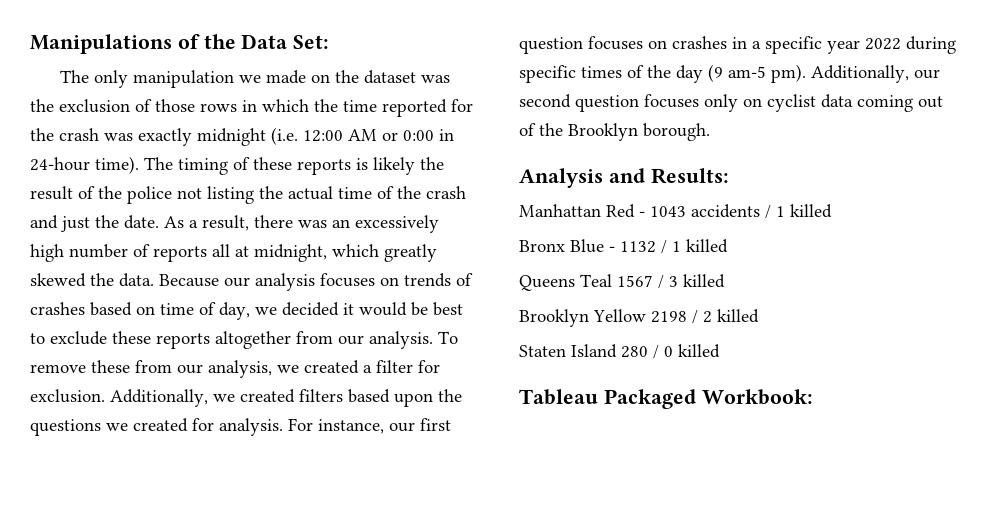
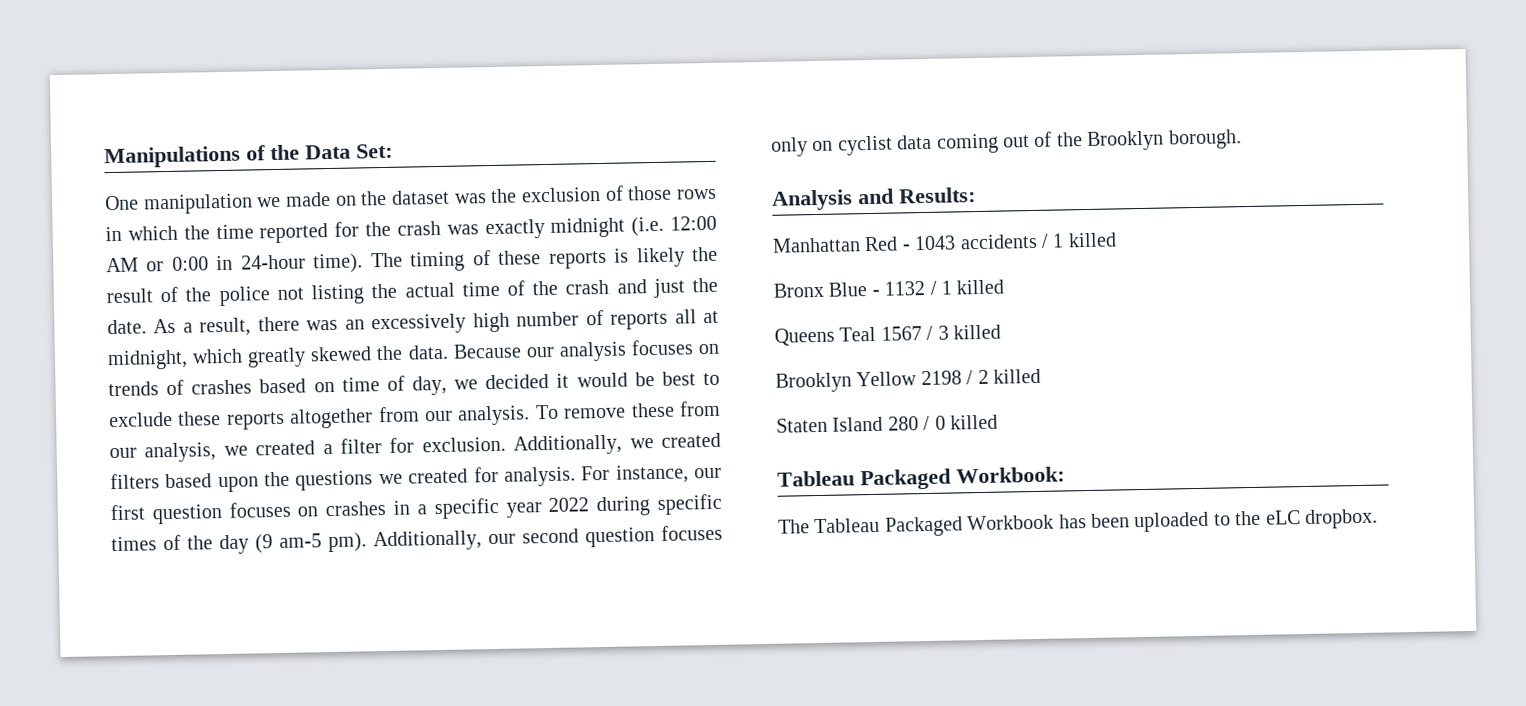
- The only manipulation we made on the dataset was the exclusion of those rows in which the time reported for the crash was exactly midnight (i.e. 12:00 AM or 0:00 in 24-hour time).
+ One manipulation we made on the dataset was the exclusion of those rows in which the time reported for the crash was exactly midnight (i.e. 12:00 AM or 0:00 in 24-hour time).
+ The Tableau Packaged Workbook has been uploaded to the eLC dropbox.

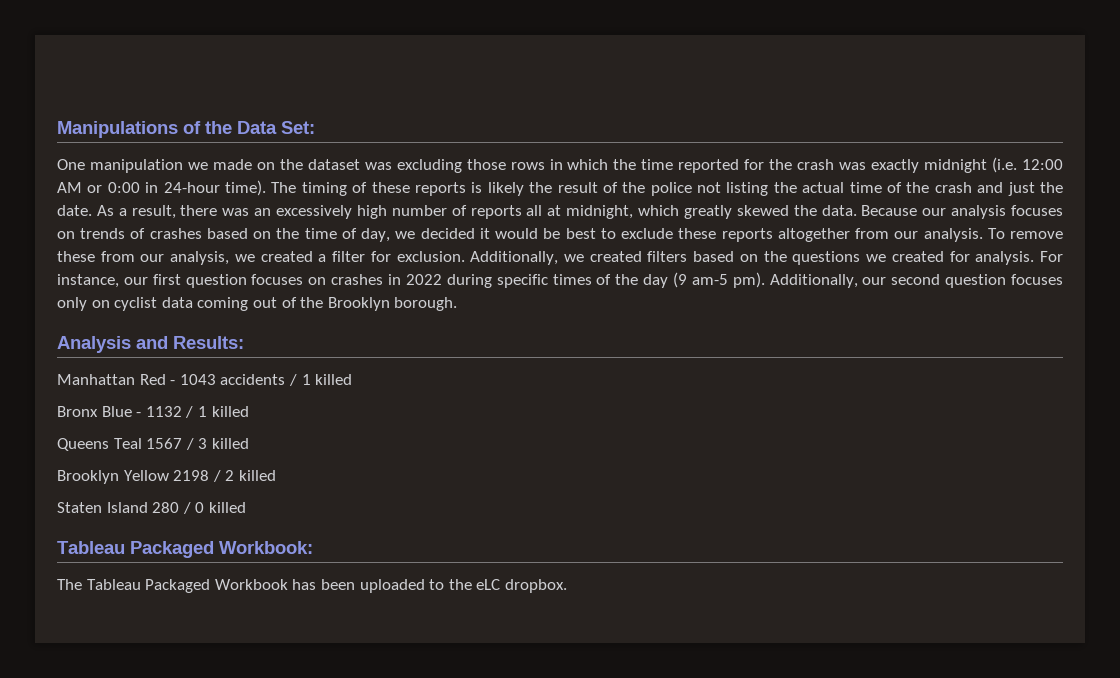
- One manipulation we made on the dataset was the exclusion of those rows in which the time reported for the crash was exactly midnight (i.e. 12:00 AM or 0:00 in 24-hour time).
+ One manipulation we made on the dataset was excluding those rows in which the time reported for the crash was exactly midnight (i.e. 12:00 AM or 0:00 in 24-hour time).
- Because our analysis focuses on trends of crashes based on time of day, we decided it would be best to exclude these reports altogether from our analysis.
+ Because our analysis focuses on trends of crashes based on the time of day, we decided it would be best to exclude these reports altogether from our analysis.
- Additionally, we created filters based upon the questions we created for analysis.
+ Additionally, we created filters based on the questions we created for analysis.
- For instance, our first question focuses on crashes in a specific year 2022 during specific times of the day (9 am-5 pm).
+ For instance, our first question focuses on crashes in 2022 during specific times of the day (9 am-5 pm).

